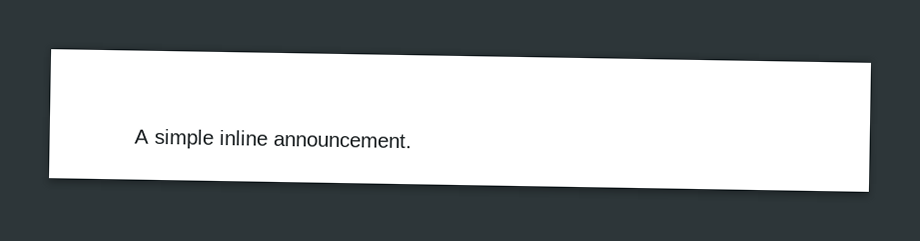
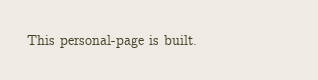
- A simple inline announcement.
+ This personal-page is built.

